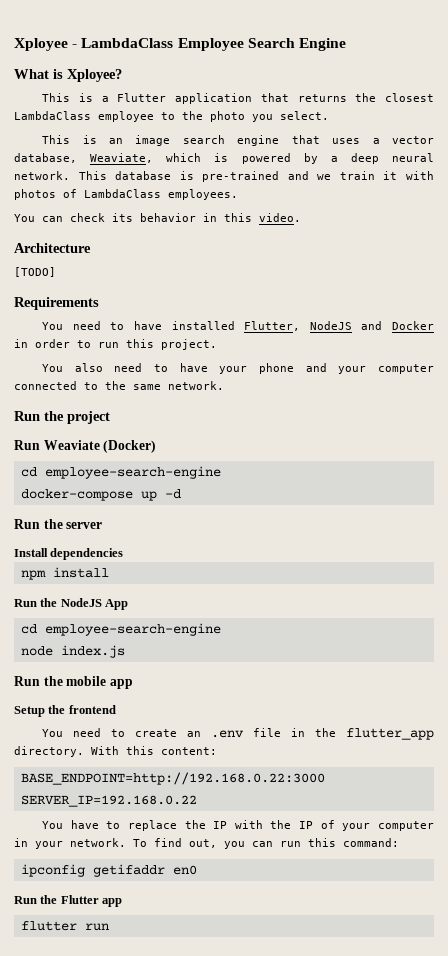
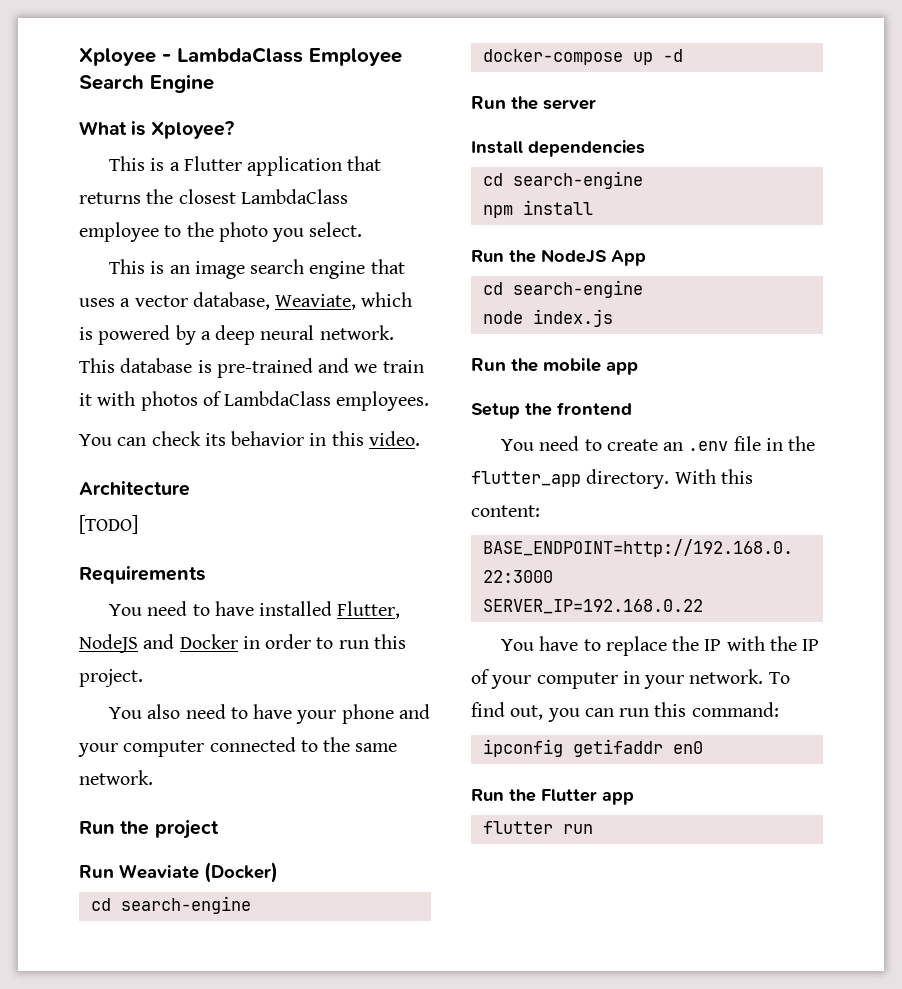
  Run Weaviate (Docker)
- cd employee-search-engine
+ cd search-engine
  Install dependencies
+ cd search-engine
  Run the NodeJS App
- cd employee-search-engine
+ cd search-engine

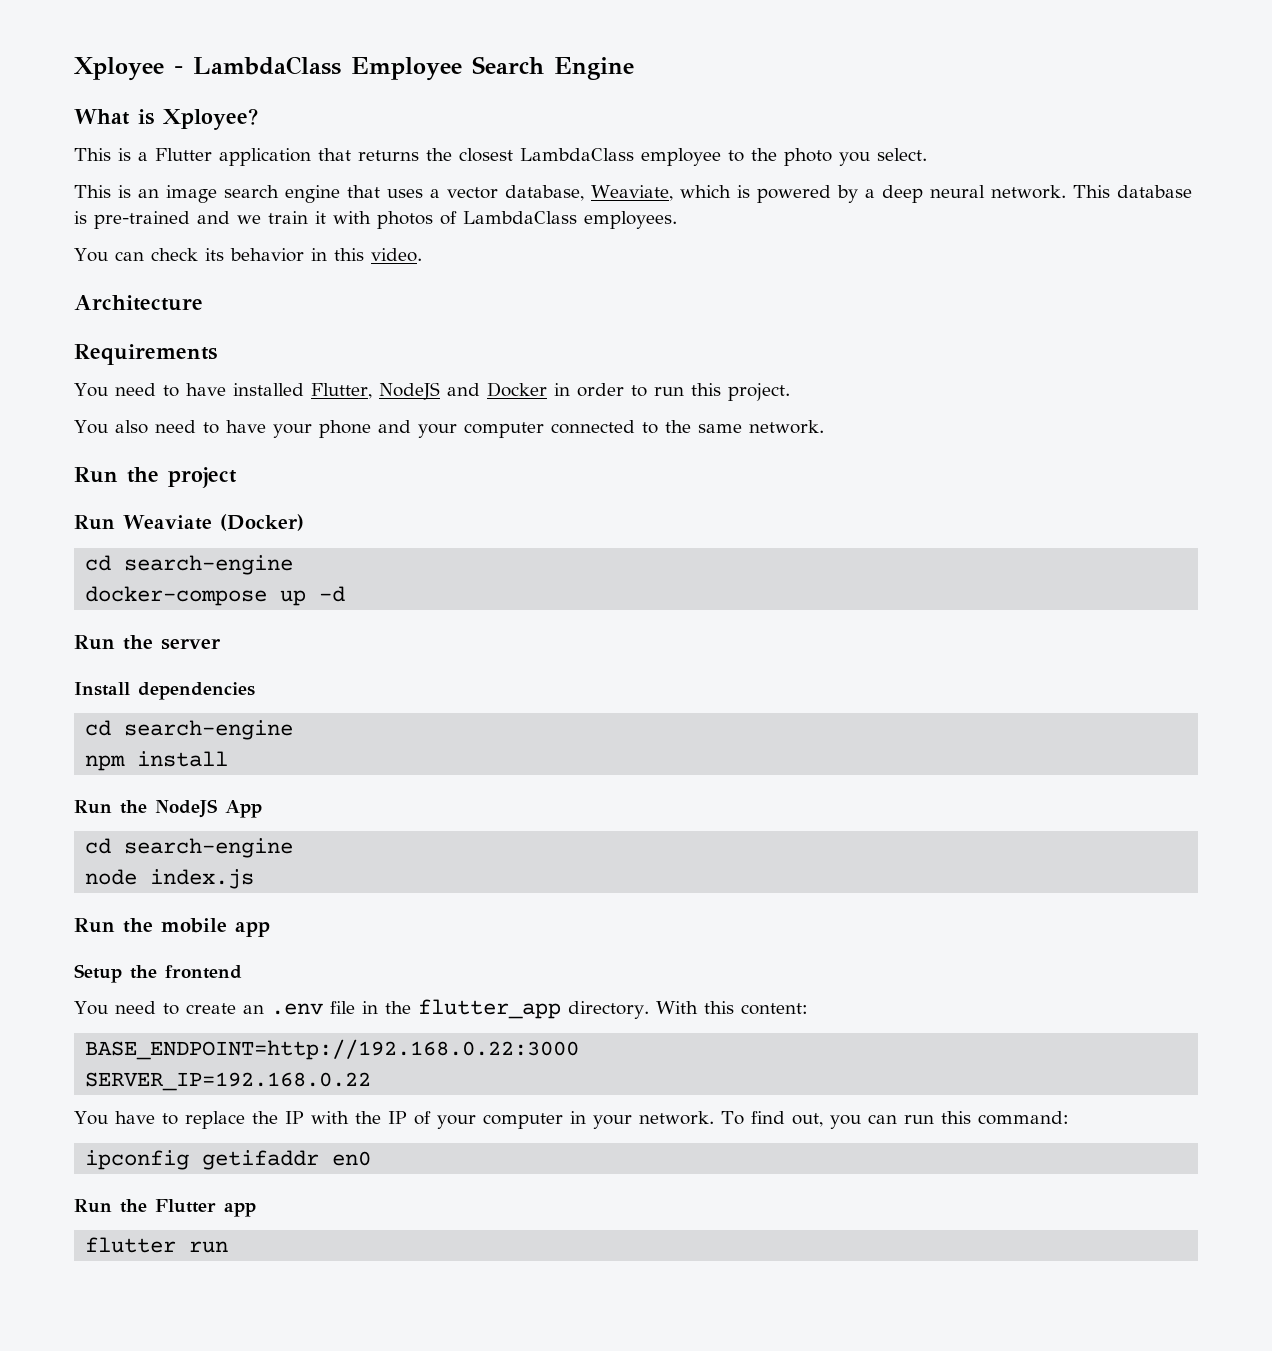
- [TODO]

